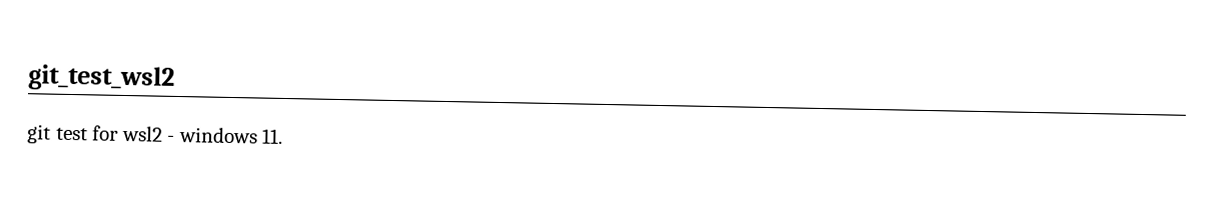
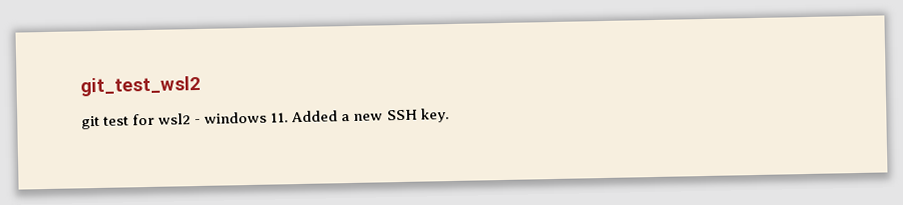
- git test for wsl2 - windows 11.
+ git test for wsl2 - windows 11. Added a new SSH key.

